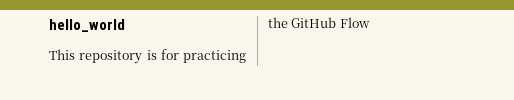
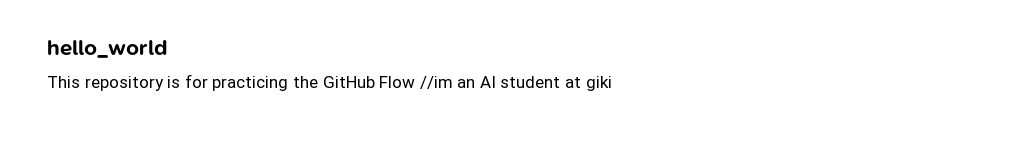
- This repository is for practicing the GitHub Flow
+ This repository is for practicing the GitHub Flow //im an AI student at giki

